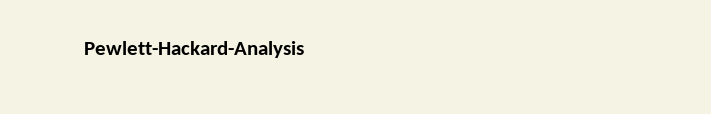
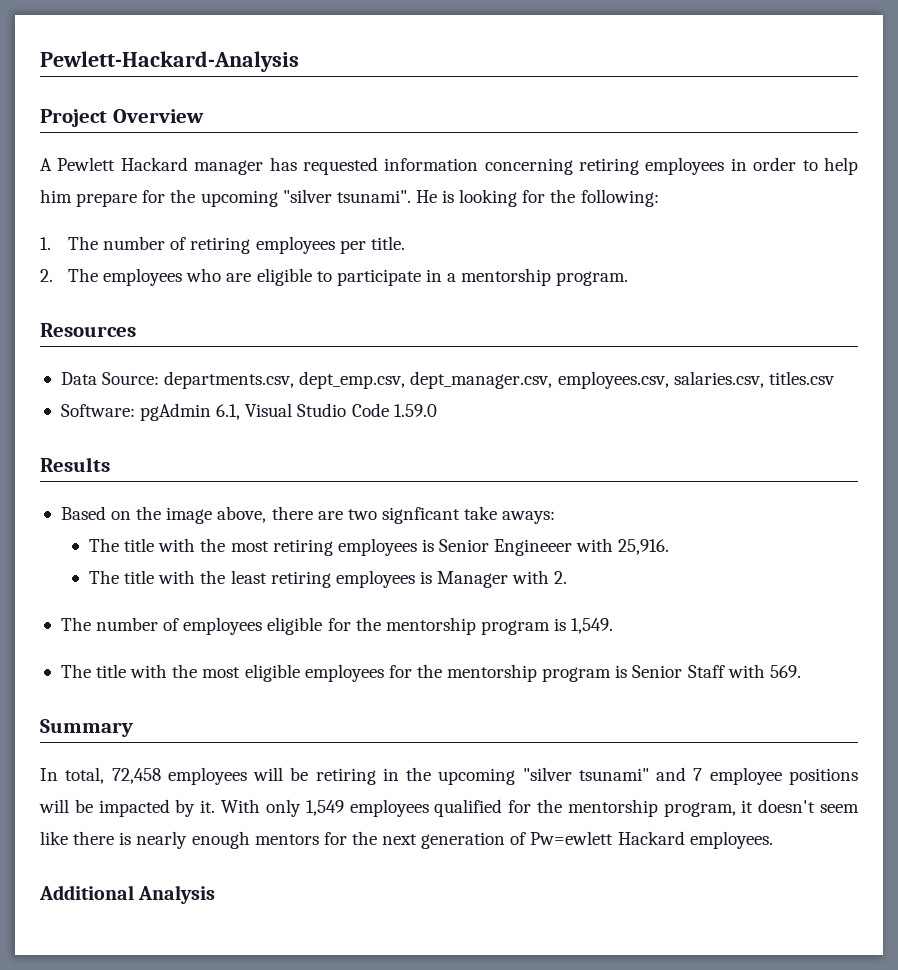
+ Project Overview
+ A Pewlett Hackard manager has requested information concerning retiring employees in order to help him prepare for the upcoming "silver tsunami". He is looking for the following:
+ 1. The number of retiring employees per title.
+ 2. The employees who are eligible to participate in a mentorship program.
+ Resources
+ Data Source: departments.csv, dept_emp.csv, dept_manager.csv, employees.csv, salaries.csv, titles.csv
+ Software: pgAdmin 6.1, Visual Studio Code 1.59.0
+ Results
+ Based on the image above, there are two signficant take aways:
+ The title with the most retiring employees is Senior Engineeer with 25,916.
+ The title with the least retiring employees is Manager with 2.
+ The number of employees eligible for the mentorship program is 1,549.
+ The title with the most eligible employees for the mentorship program is Senior Staff with 569.
+ Summary
+ In total, 72,458 employees will be retiring in the upcoming "silver tsunami" and 7 employee positions will be impacted by it. With only 1,549 employees qualified for the mentorship program, it doesn't seem like there is nearly enough mentors for the next generation of Pw=ewlett Hackard employees.
+ Additional Analysis

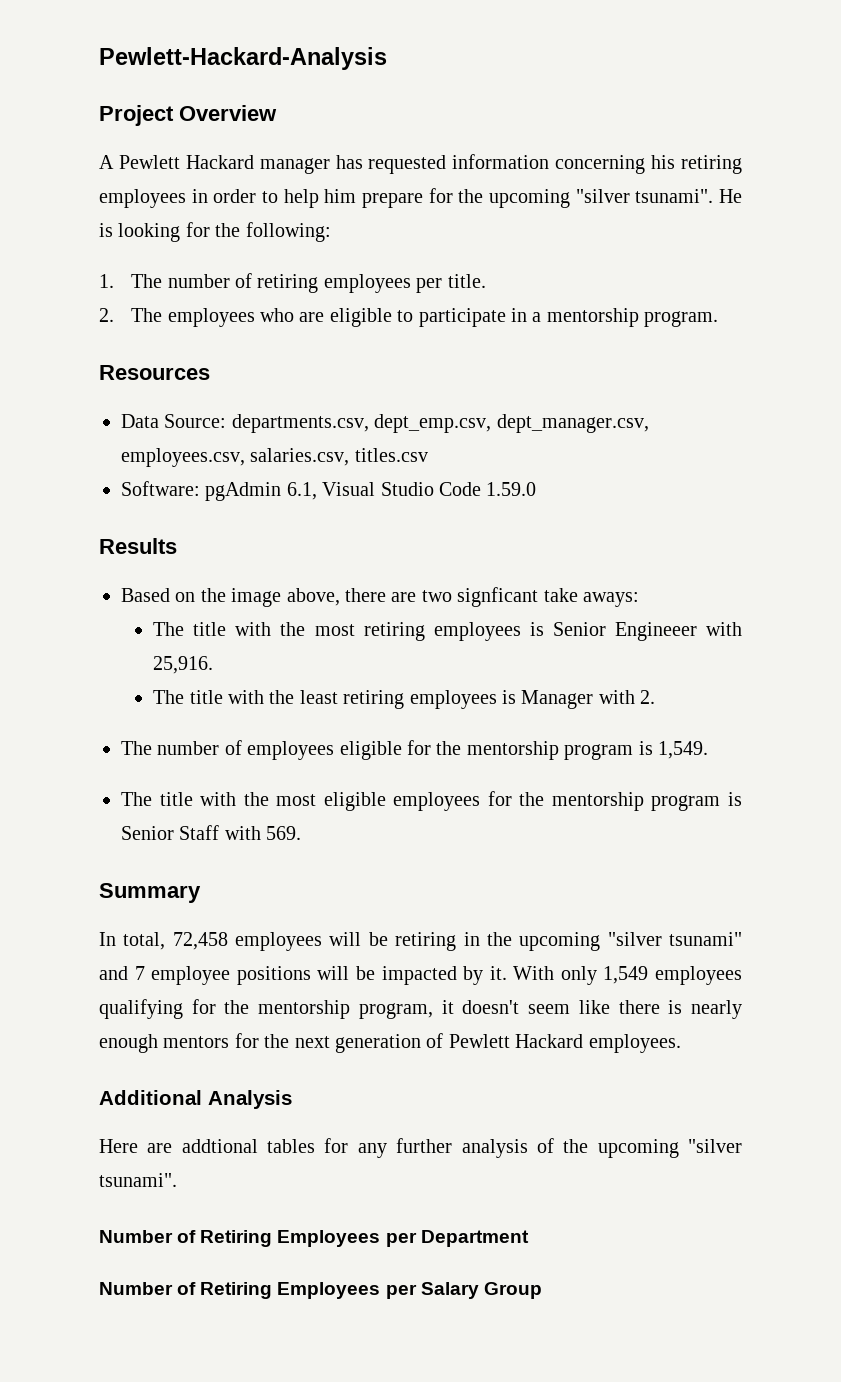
- A Pewlett Hackard manager has requested information concerning retiring employees in order to help him prepare for the upcoming "silver tsunami".
+ A Pewlett Hackard manager has requested information concerning his retiring employees in order to help him prepare for the upcoming "silver tsunami".
- With only 1,549 employees qualified for the mentorship program, it doesn't seem like there is nearly enough mentors for the next generation of Pw=ewlett Hackard employees.
+ With only 1,549 employees qualifying for the mentorship program, it doesn't seem like there is nearly enough mentors for the next generation of Pewlett Hackard employees.
+ Here are addtional tables for any further analysis of the upcoming "silver tsunami".
+ Number of Retiring Employees per Department
+ Number of Retiring Employees per Salary Group

